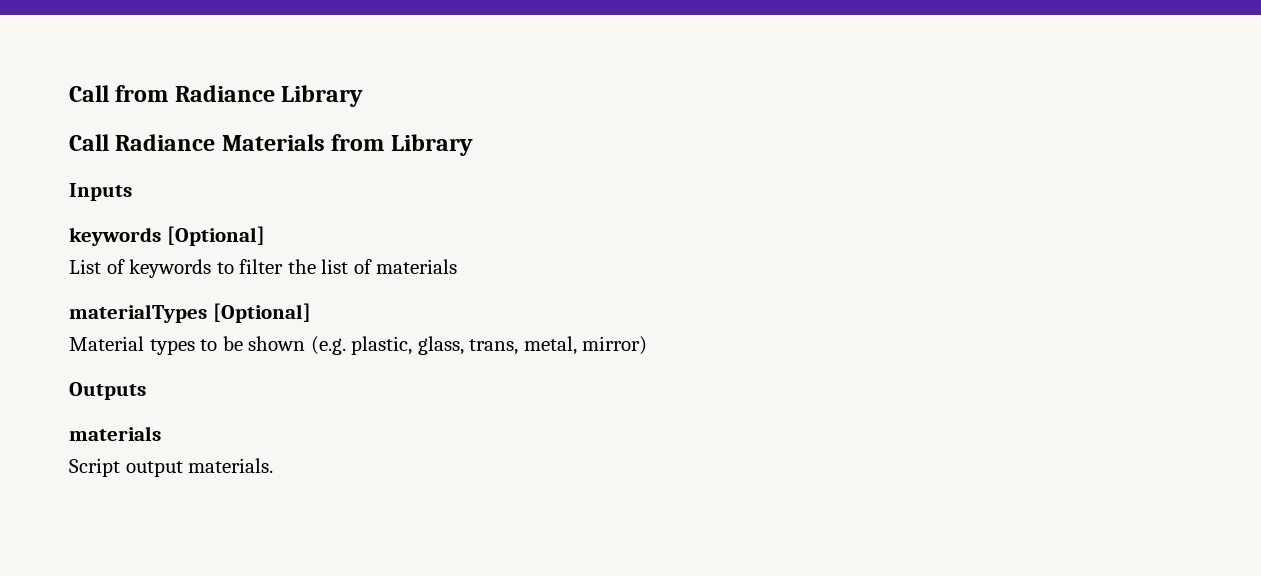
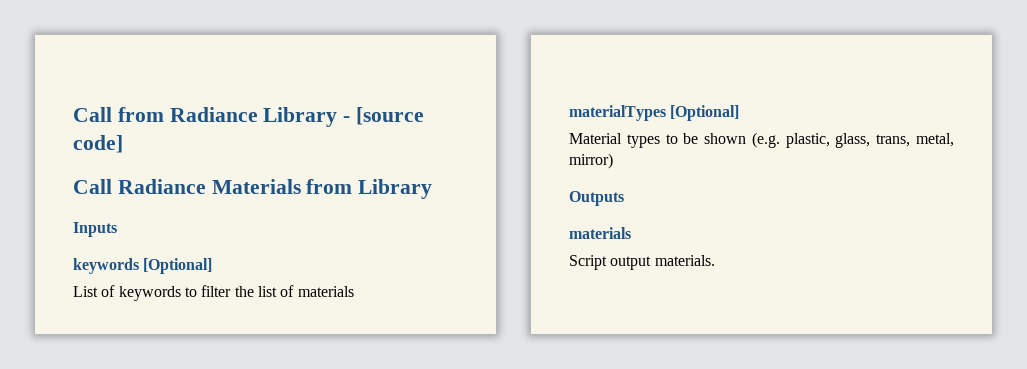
- Call from Radiance Library
+ Call from Radiance Library - [source code]

